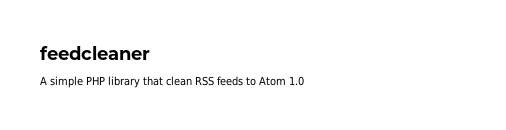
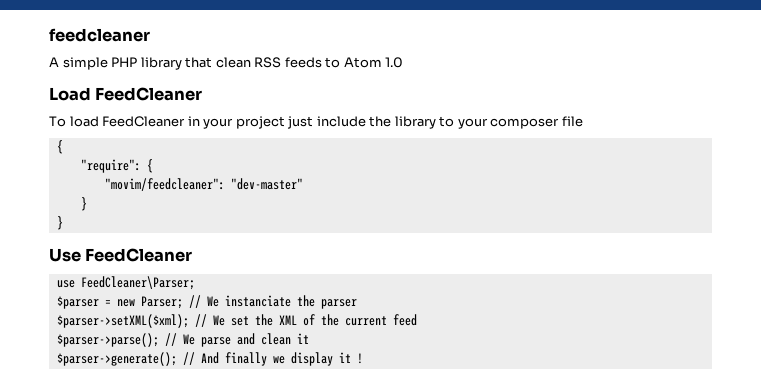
+ Load FeedCleaner
+ To load FeedCleaner in your project just include the library to your composer file
+ {
+ "require": {
+ "movim/feedcleaner": "dev-master"
+ }
+ }
+ Use FeedCleaner
+ use FeedCleaner\Parser;
+ $parser = new Parser; // We instanciate the parser
+ $parser->setXML($xml); // We set the XML of the current feed
+ $parser->parse(); // We parse and clean it
+ $parser->generate(); // And finally we display it !

